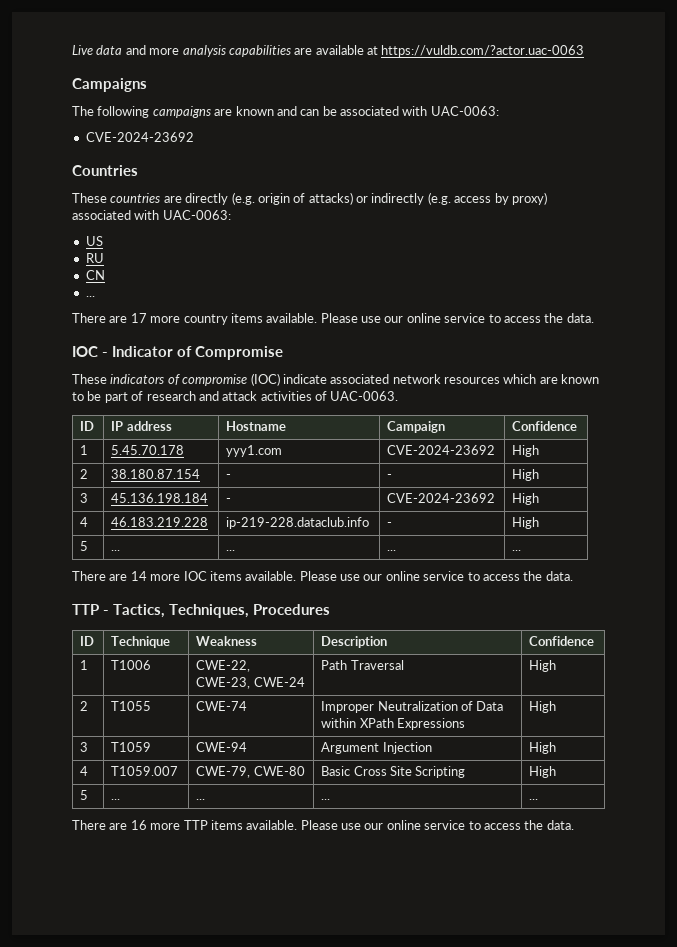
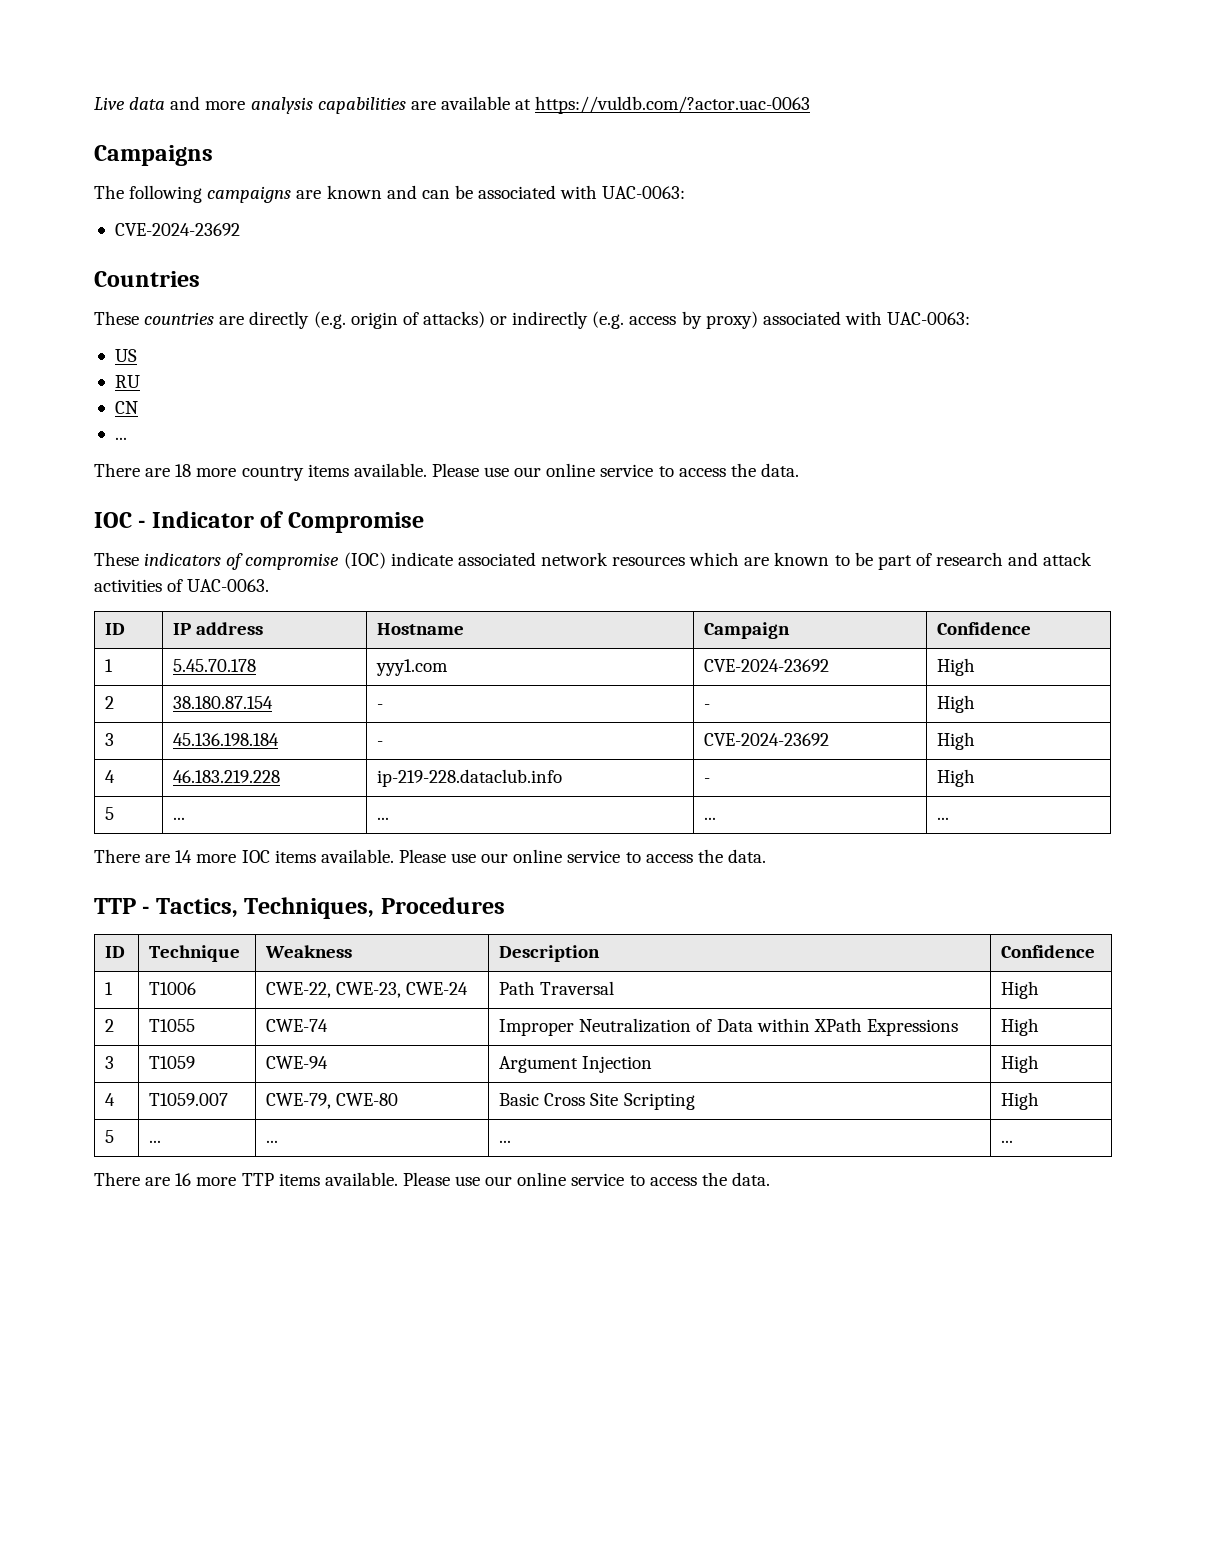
- There are 17 more country items available.
+ There are 18 more country items available.

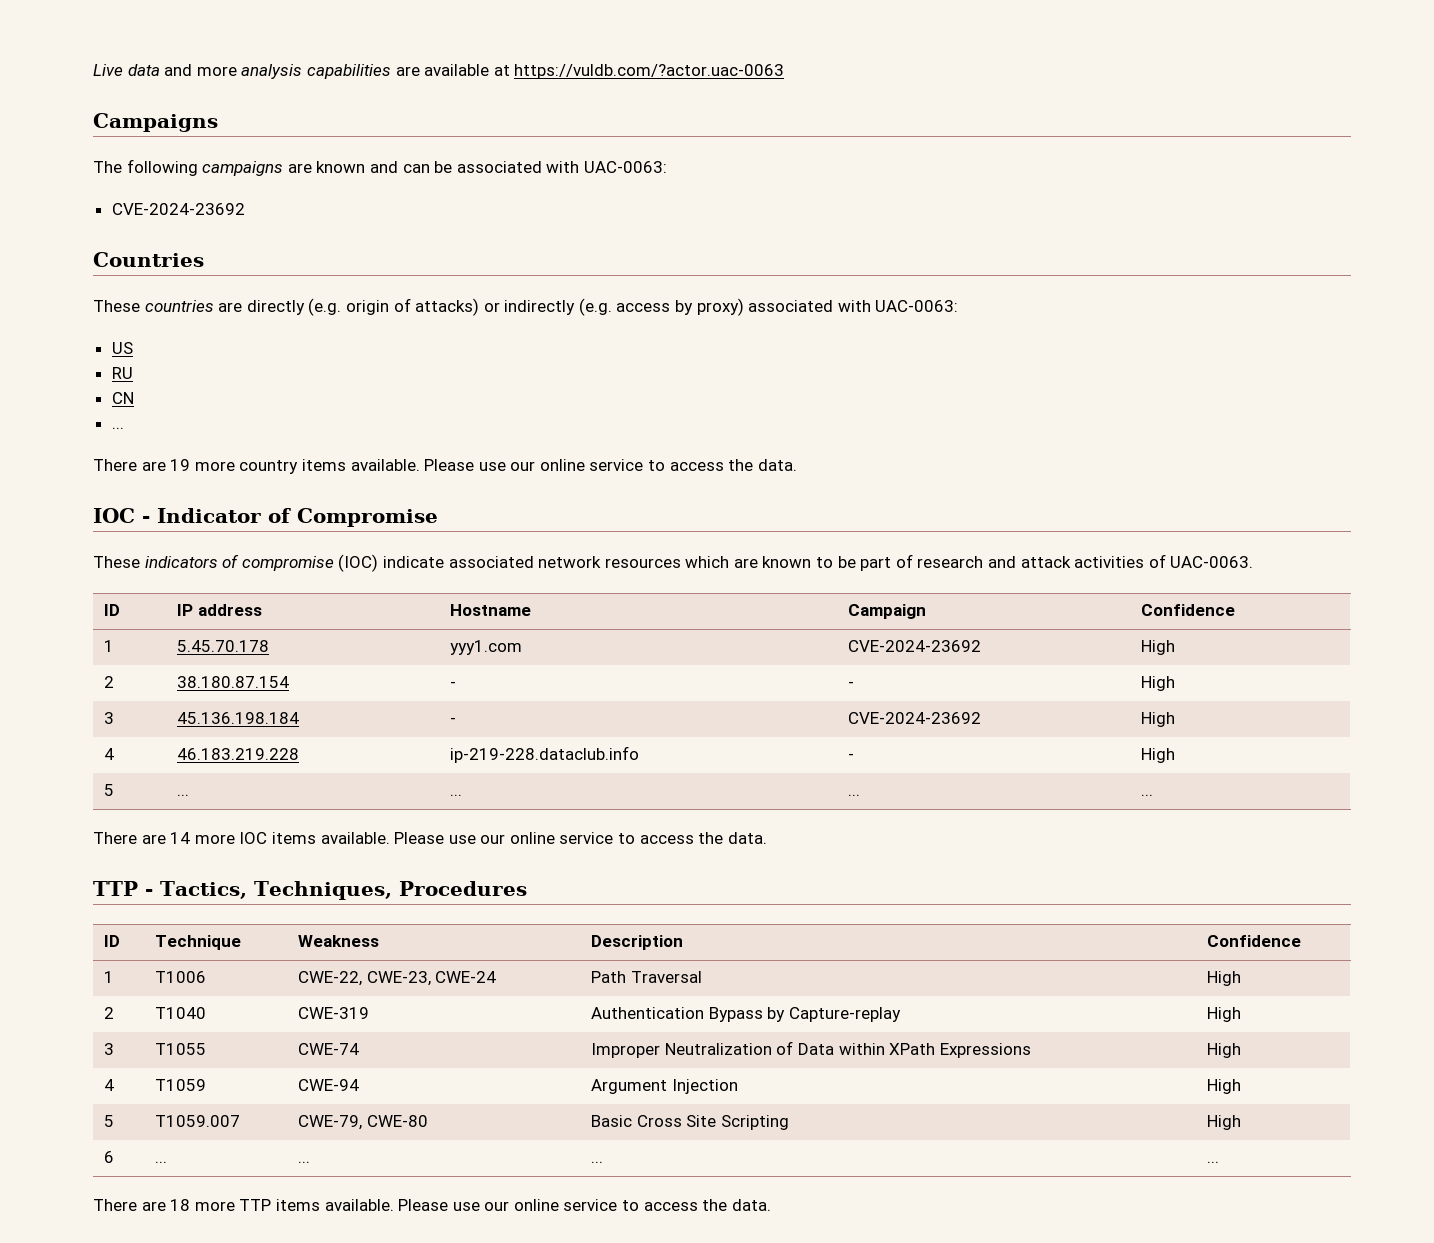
- There are 18 more country items available.
+ There are 19 more country items available.
- 2 | T1055 | CWE-74 | Improper Neutralization of Data within XPath Expressions | High
+ 2 | T1040 | CWE-319 | Authentication Bypass by Capture-replay | High
+ 3 | T1055 | CWE-74 | Improper Neutralization of Data within XPath Expressions | High
- 3 | T1059 | CWE-94 | Argument Injection | High
+ 4 | T1059 | CWE-94 | Argument Injection | High
- 4 | T1059.007 | CWE-79, CWE-80 | Basic Cross Site Scripting | High
- 5 | ... | ... | ... | ...
- There are 16 more TTP items available.
+ 5 | T1059.007 | CWE-79, CWE-80 | Basic Cross Site Scripting | High
+ 6 | ... | ... | ... | ...
+ There are 18 more TTP items available.

